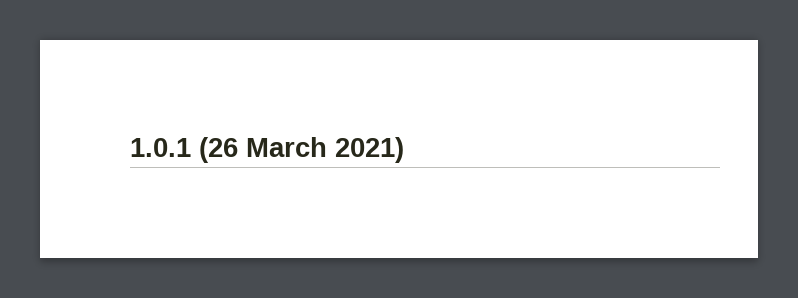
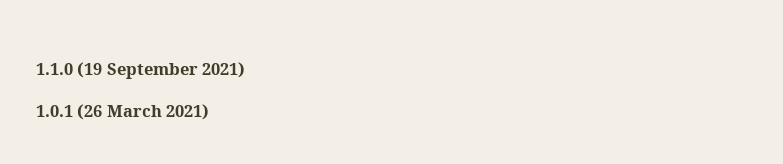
+ 1.1.0 (19 September 2021)

